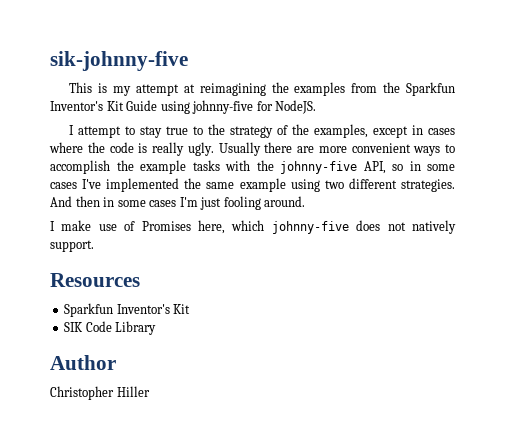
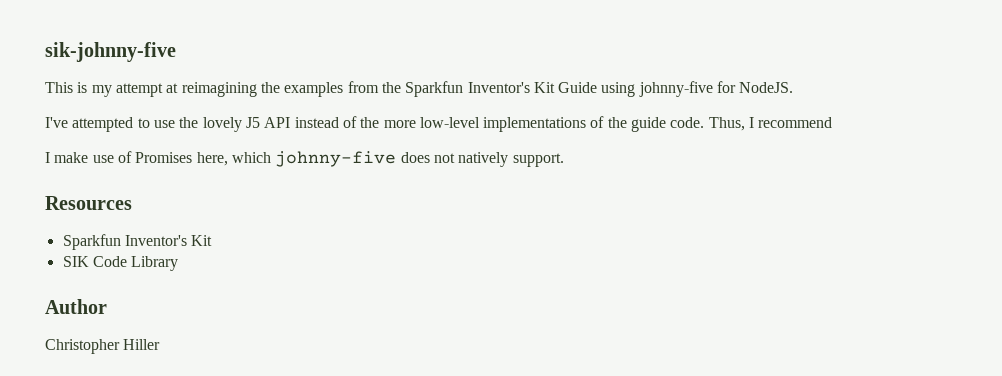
- I attempt to stay true to the strategy of the examples, except in cases where the code is really ugly. Usually there are more convenient ways to accomplish the example tasks with the johnny-five API, so in some cases I've implemented the same example using two different strategies. And then in some cases I'm just fooling around.
+ I've attempted to use the lovely J5 API instead of the more low-level implementations of the guide code. Thus, I recommend

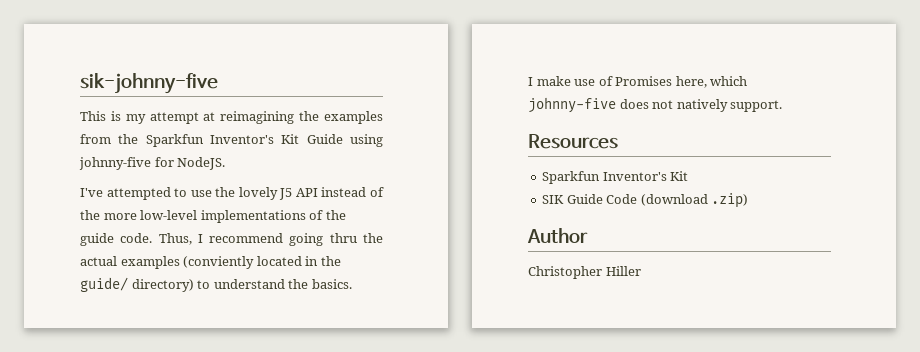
- Thus, I recommend
+ Thus, I recommend going thru the actual examples (conviently located in the guide/ directory) to understand the basics.
- SIK Code Library
+ SIK Guide Code (download .zip)

